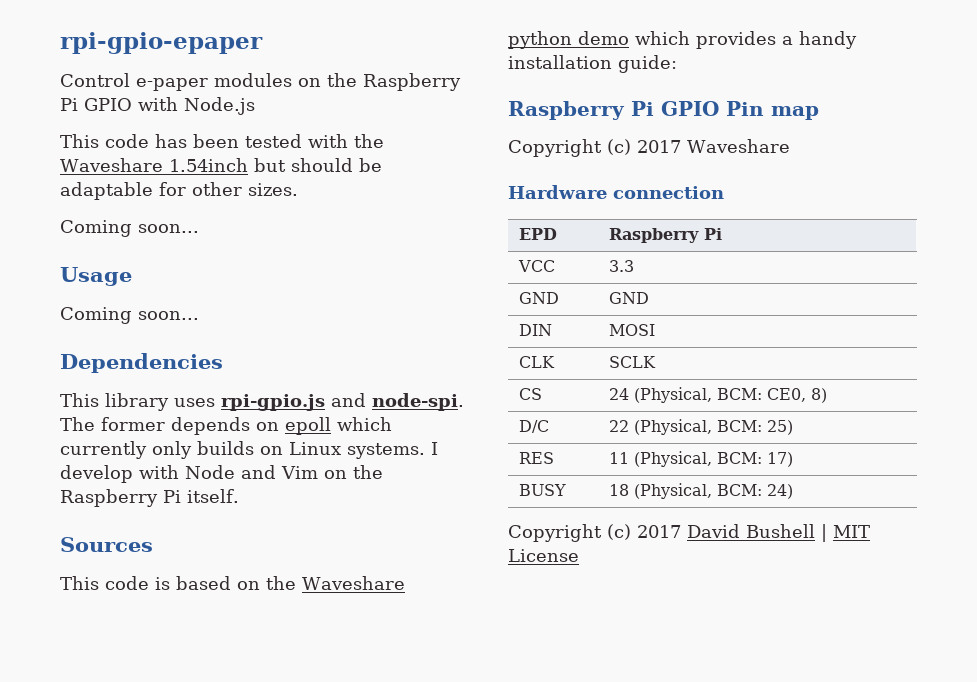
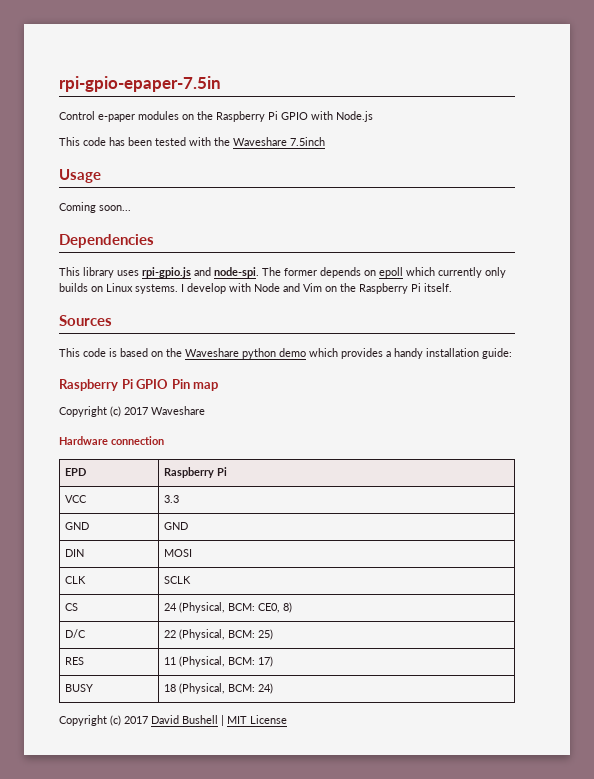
- rpi-gpio-epaper
+ rpi-gpio-epaper-7.5in
- This code has been tested with the Waveshare 1.54inch but should be adaptable for other sizes.
- Coming soon...
+ This code has been tested with the Waveshare 7.5inch

